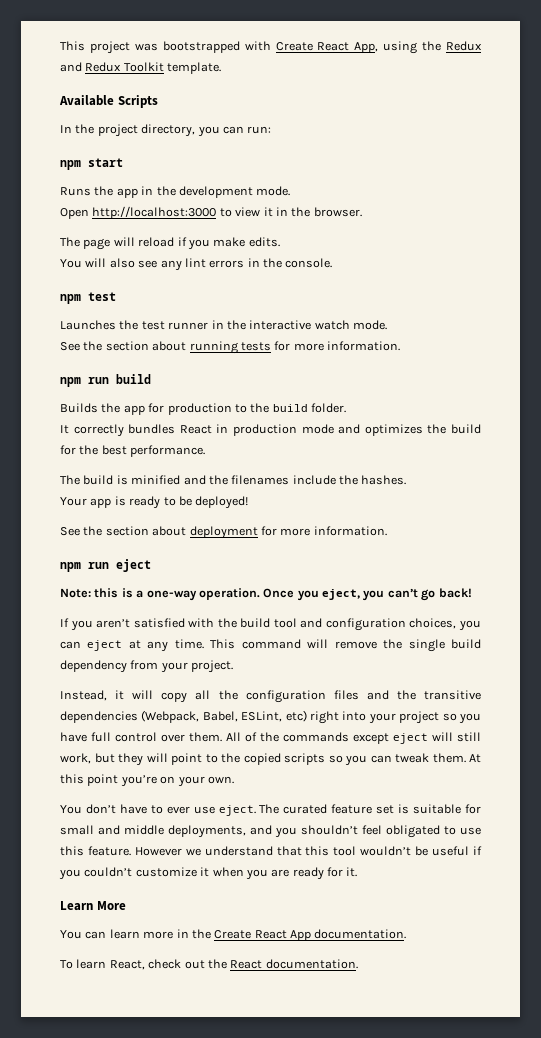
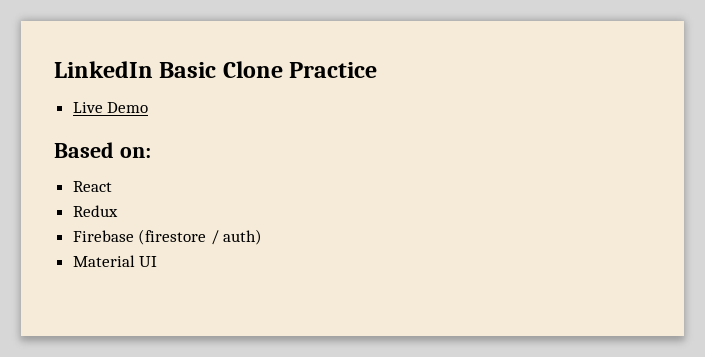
- This project was bootstrapped with Create React App, using the Redux and Redux Toolkit template.
- Available Scripts
- In the project directory, you can run:
- npm start
- Runs the app in the development mode.
- Open http://localhost:3000 to view it in the browser.
- The page will reload if you make edits.
- You will also see any lint errors in the console.
- npm test
- Launches the test runner in the interactive watch mode.
- See the section about running tests for more information.
- npm run build
- Builds the app for production to the build folder.
- It correctly bundles React in production mode and optimizes the build for the best performance.
- The build is minified and the filenames include the hashes.
- Your app is ready to be deployed!
- See the section about deployment for more information.
- npm run eject
- Note: this is a one-way operation. Once you eject, you can’t go back!
- If you aren’t satisfied with the build tool and configuration choices, you can eject at any time. This command will remove the single build dependency from your project.
- Instead, it will copy all the configuration files and the transitive dependencies (Webpack, Babel, ESLint, etc) right into your project so you have full control over them. All of the commands except eject will still work, but they will point to the copied scripts so you can tweak them. At this point you’re on your own.
- You don’t have to ever use eject. The curated feature set is suitable for small and middle deployments, and you shouldn’t feel obligated to use this feature. However we understand that this tool wouldn’t be useful if you couldn’t customize it when you are ready for it.
- Learn More
- You can learn more in the Create React App documentation.
- To learn React, check out the React documentation.
+ LinkedIn Basic Clone Practice
+ Live Demo
+ Based on:
+ React
+ Redux
+ Firebase (firestore / auth)
+ Material UI

